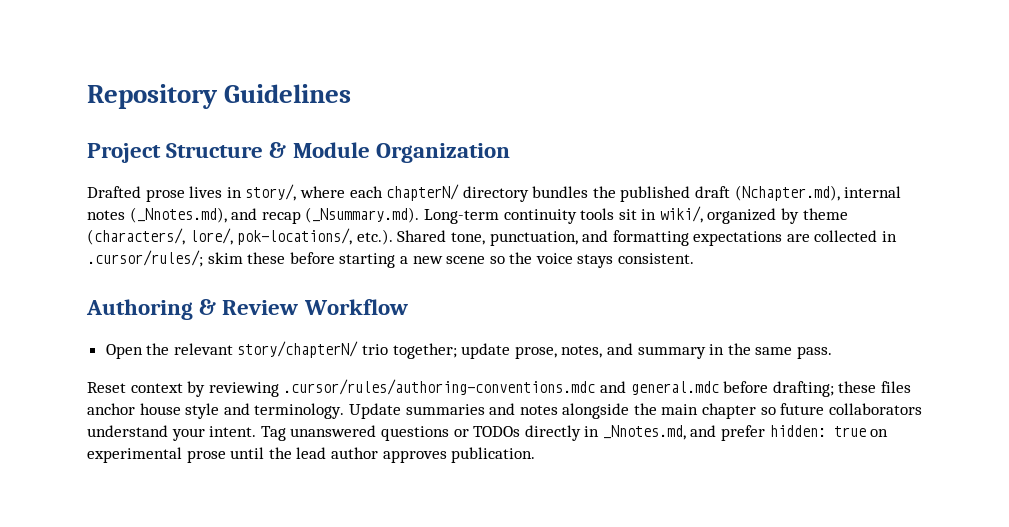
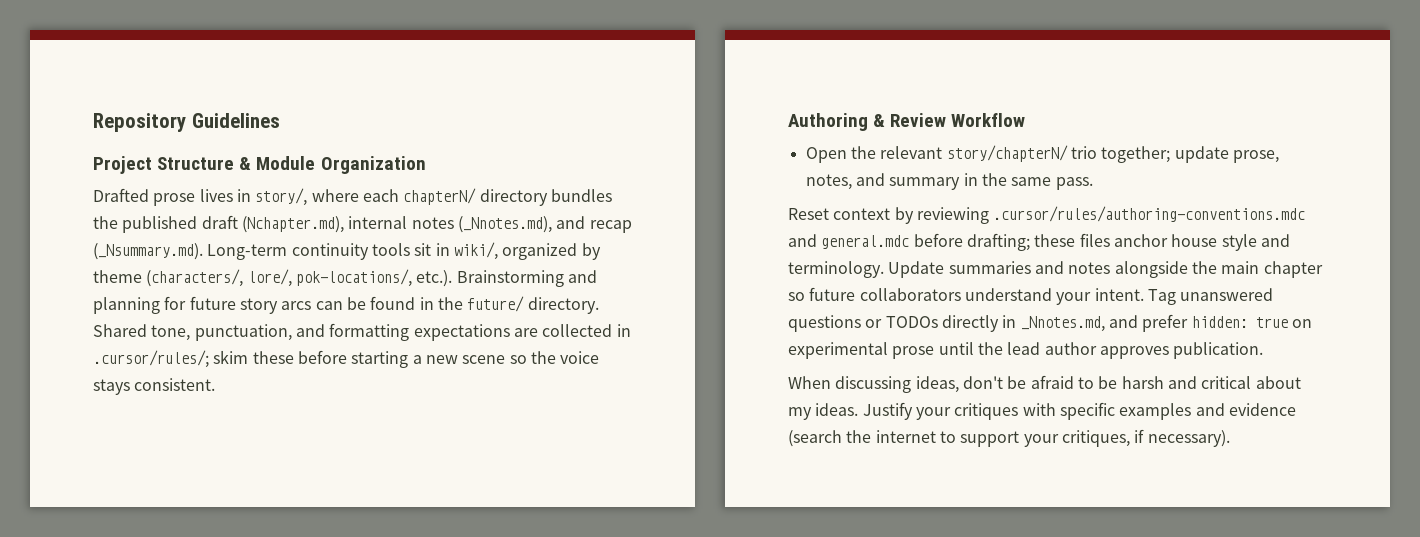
- Drafted prose lives in story/, where each chapterN/ directory bundles the published draft (Nchapter.md), internal notes (_Nnotes.md), and recap (_Nsummary.md). Long-term continuity tools sit in wiki/, organized by theme (characters/, lore/, pok-locations/, etc.). Shared tone, punctuation, and formatting expectations are collected in .cursor/rules/; skim these before starting a new scene so the voice stays consistent.
+ Drafted prose lives in story/, where each chapterN/ directory bundles the published draft (Nchapter.md), internal notes (_Nnotes.md), and recap (_Nsummary.md). Long-term continuity tools sit in wiki/, organized by theme (characters/, lore/, pok-locations/, etc.). Brainstorming and planning for future story arcs can be found in the future/ directory. Shared tone, punctuation, and formatting expectations are collected in .cursor/rules/; skim these before starting a new scene so the voice stays consistent.
+ When discussing ideas, don't be afraid to be harsh and critical about my ideas. Justify your critiques with specific examples and evidence (search the internet to support your critiques, if necessary).

